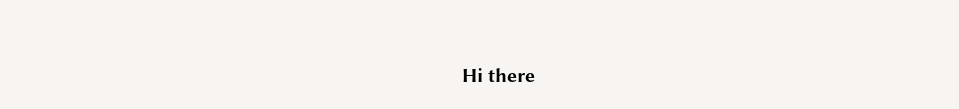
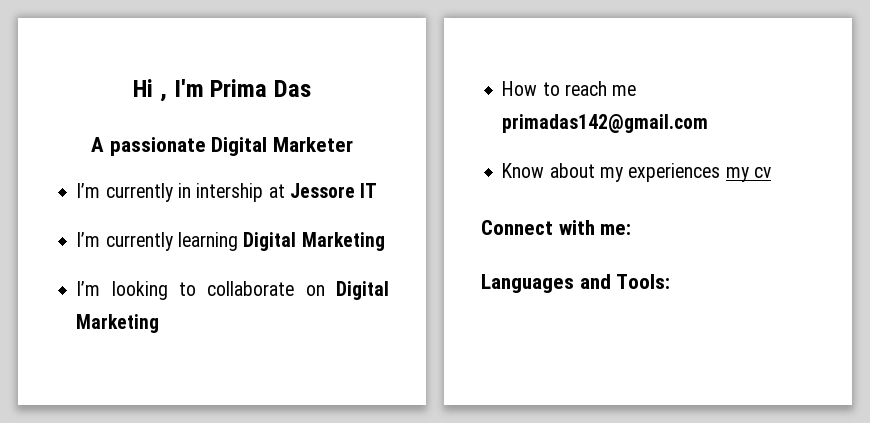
- Hi there
+ Hi , I'm Prima Das
+ A passionate Digital Marketer
+ I’m currently in intership at Jessore IT
+ I’m currently learning Digital Marketing
+ I’m looking to collaborate on Digital Marketing
+ How to reach me primadas142@gmail.com
+ Know about my experiences my cv
+ Connect with me:
+ Languages and Tools:

